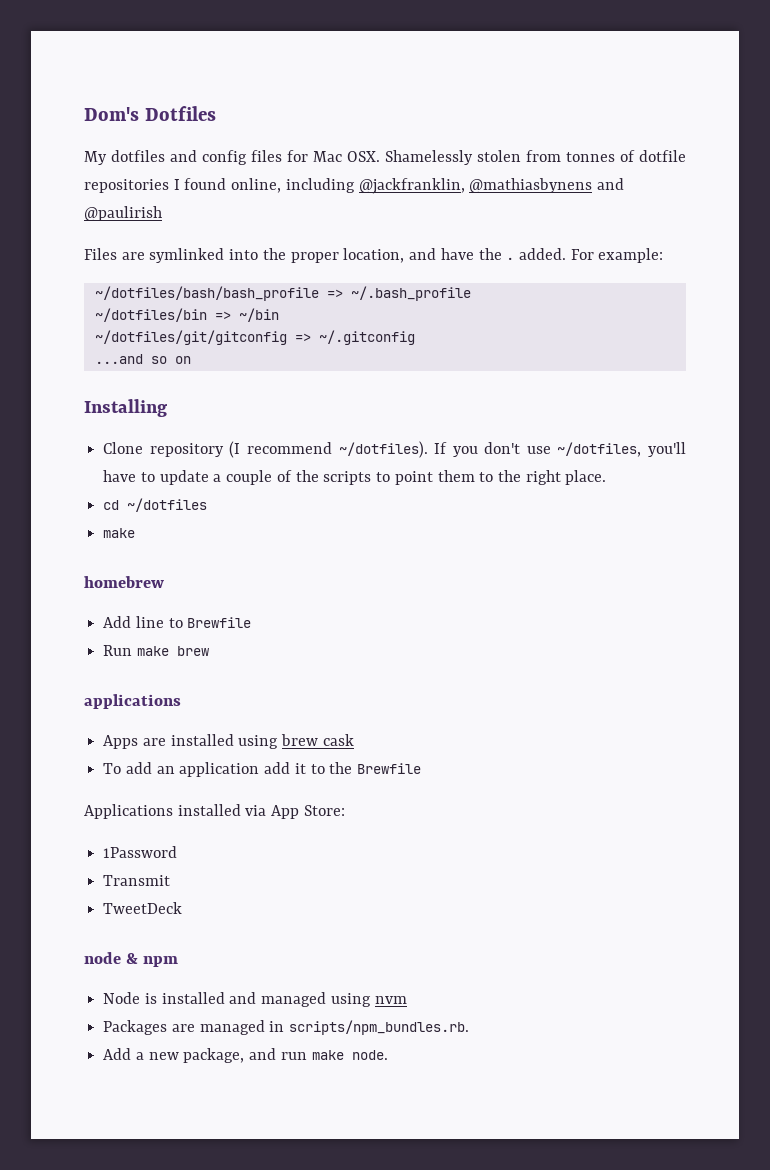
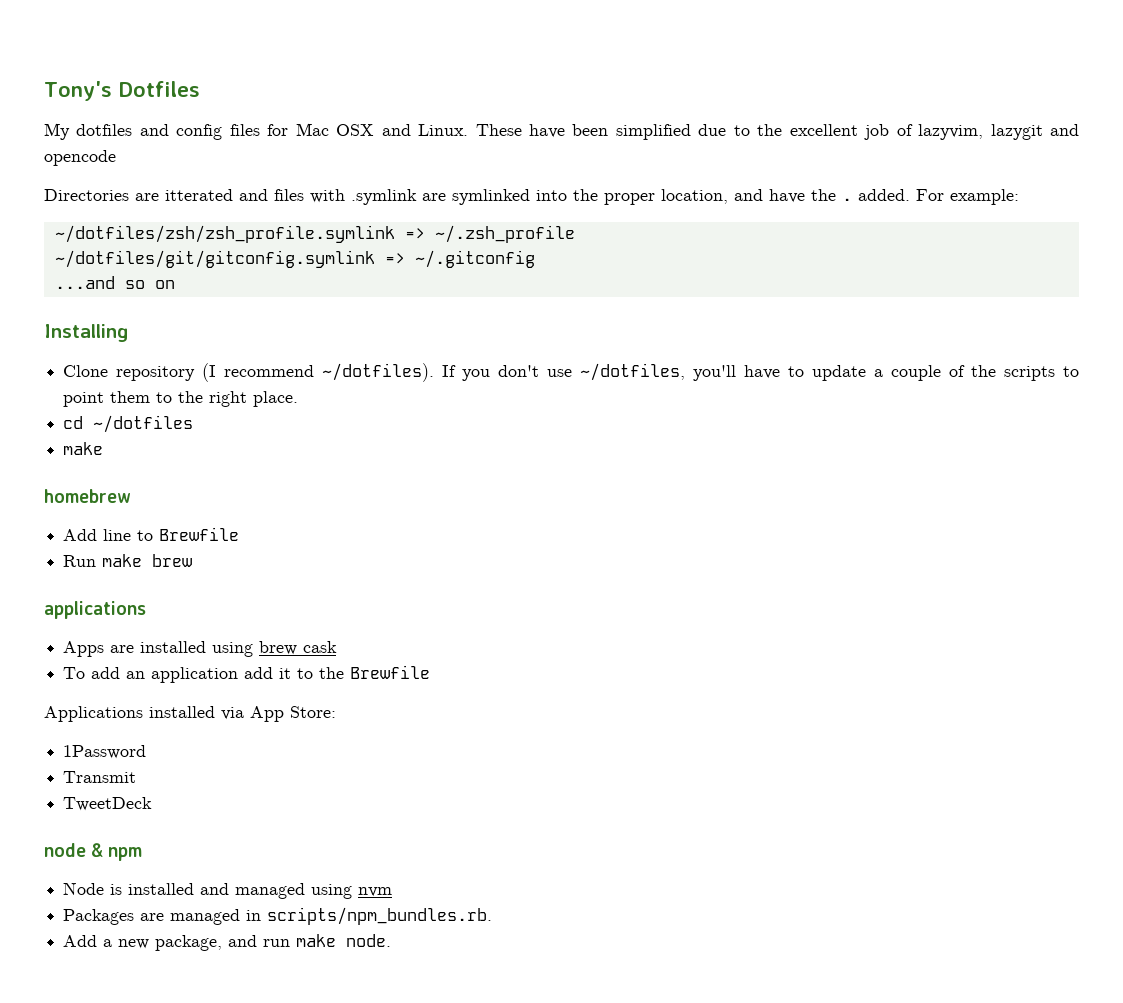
- Dom's Dotfiles
+ Tony's Dotfiles
- My dotfiles and config files for Mac OSX. Shamelessly stolen from tonnes of dotfile repositories I found online, including @jackfranklin, @mathiasbynens and @paulirish
- Files are symlinked into the proper location, and have the . added.
+ My dotfiles and config files for Mac OSX and Linux. These have been simplified due to the excellent job of lazyvim, lazygit and opencode
+ Directories are itterated and files with .symlink are symlinked into the proper location, and have the . added.
- ~/dotfiles/bash/bash_profile => ~/.bash_profile
- ~/dotfiles/bin => ~/bin
- ~/dotfiles/git/gitconfig => ~/.gitconfig
+ ~/dotfiles/zsh/zsh_profile.symlink => ~/.zsh_profile
+ ~/dotfiles/git/gitconfig.symlink => ~/.gitconfig

